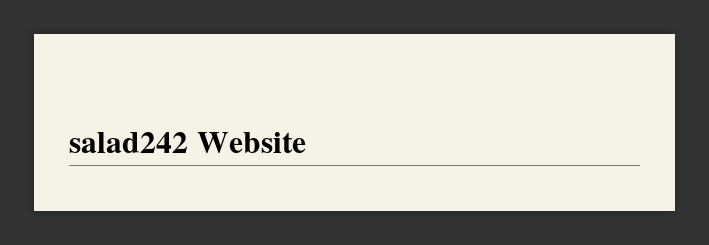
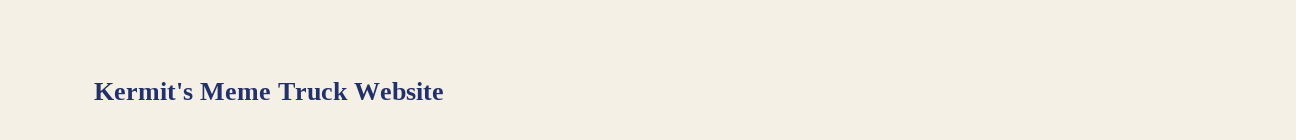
- salad242 Website
+ Kermit's Meme Truck Website

